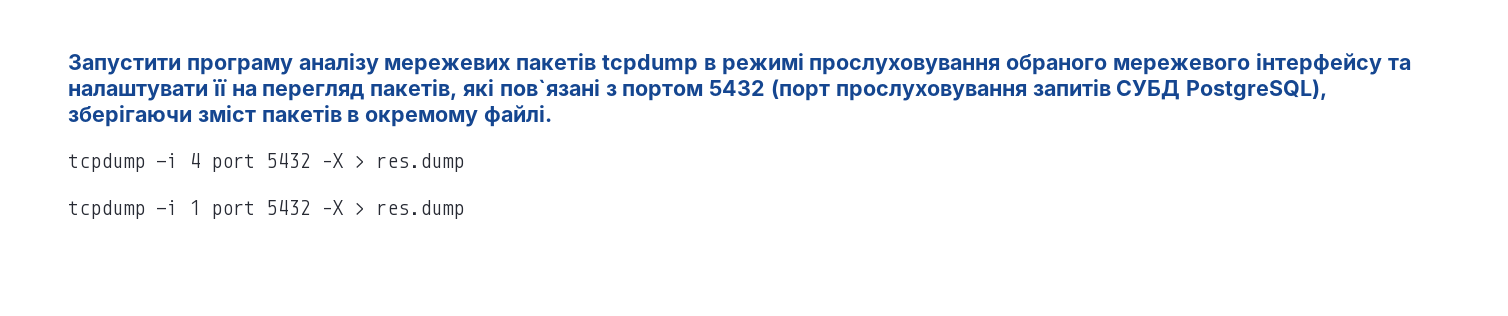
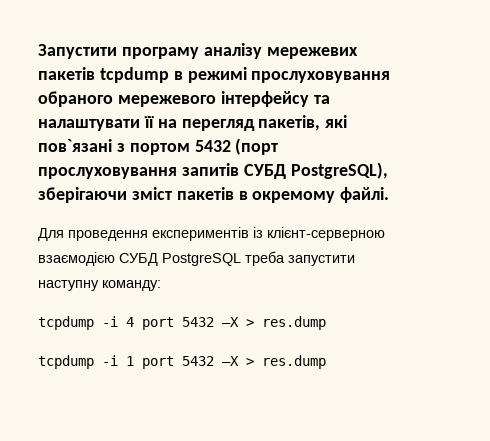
+ Для проведення експериментів із клієнт-серверною взаємодією СУБД PostgreSQL треба запустити наступну команду:

